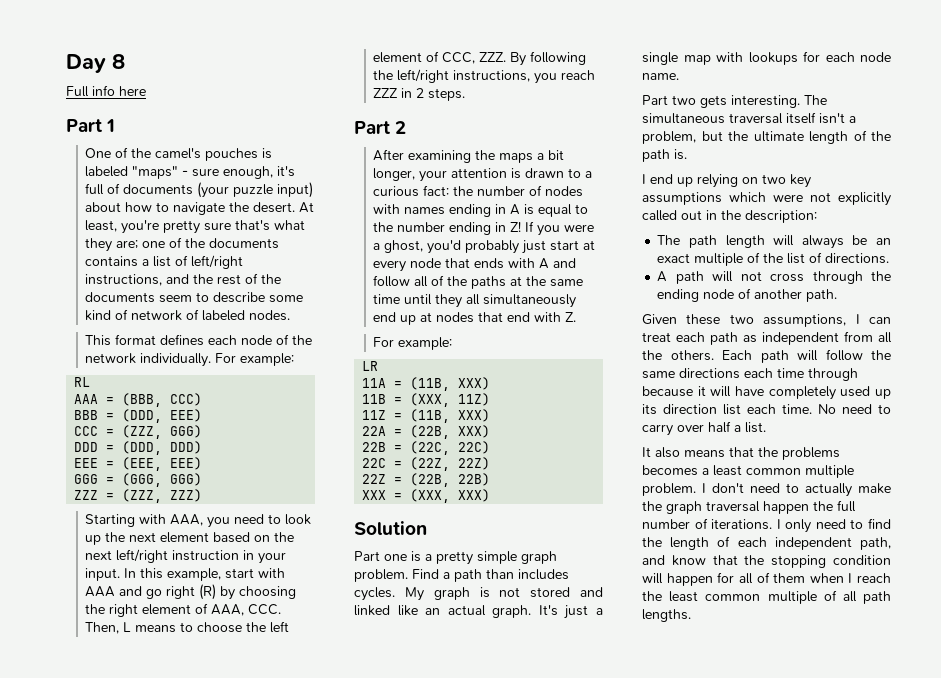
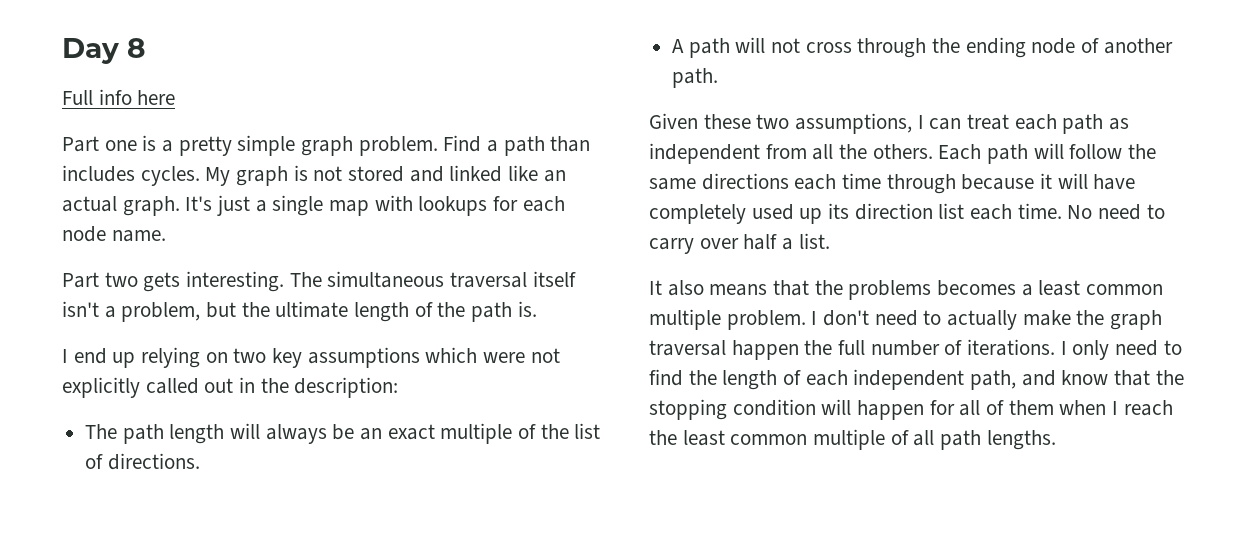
- Part 1
- One of the camel's pouches is labeled "maps" - sure enough, it's full of documents (your puzzle input) about how to navigate the desert. At least, you're pretty sure that's what they are; one of the documents contains a list of left/right instructions, and the rest of the documents seem to describe some kind of network of labeled nodes.
- This format defines each node of the network individually. For example:
- RL
- AAA = (BBB, CCC)
- BBB = (DDD, EEE)
- CCC = (ZZZ, GGG)
- DDD = (DDD, DDD)
- EEE = (EEE, EEE)
- GGG = (GGG, GGG)
- ZZZ = (ZZZ, ZZZ)
- Starting with AAA, you need to look up the next element based on the next left/right instruction in your input. In this example, start with AAA and go right (R) by choosing the right element of AAA, CCC. Then, L means to choose the left element of CCC, ZZZ. By following the left/right instructions, you reach ZZZ in 2 steps.
- Part 2
- After examining the maps a bit longer, your attention is drawn to a curious fact: the number of nodes with names ending in A is equal to the number ending in Z! If you were a ghost, you'd probably just start at every node that ends with A and follow all of the paths at the same time until they all simultaneously end up at nodes that end with Z.
- For example:
- LR
- 11A = (11B, XXX)
- 11B = (XXX, 11Z)
- 11Z = (11B, XXX)
- 22A = (22B, XXX)
- 22B = (22C, 22C)
- 22C = (22Z, 22Z)
- 22Z = (22B, 22B)
- XXX = (XXX, XXX)
- Solution

